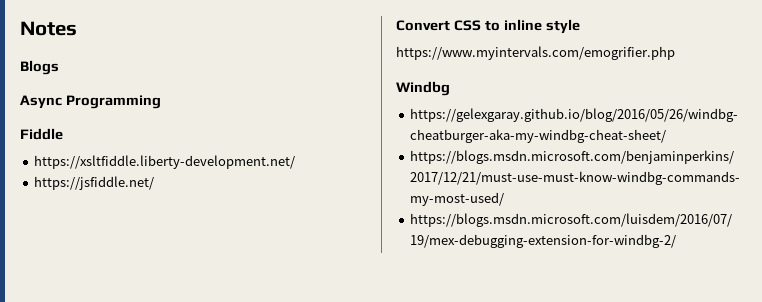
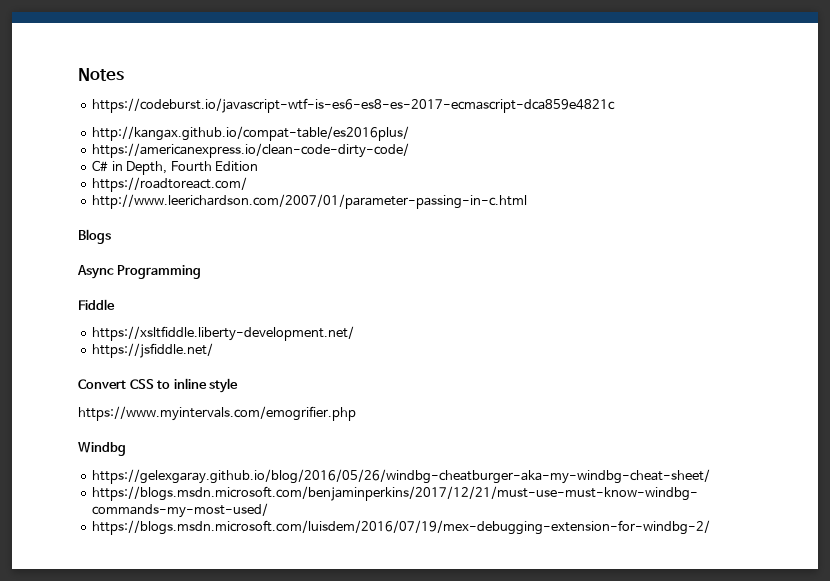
+ https://codeburst.io/javascript-wtf-is-es6-es8-es-2017-ecmascript-dca859e4821c
+ http://kangax.github.io/compat-table/es2016plus/
+ https://americanexpress.io/clean-code-dirty-code/
+ C# in Depth, Fourth Edition
+ https://roadtoreact.com/
+ http://www.leerichardson.com/2007/01/parameter-passing-in-c.html

